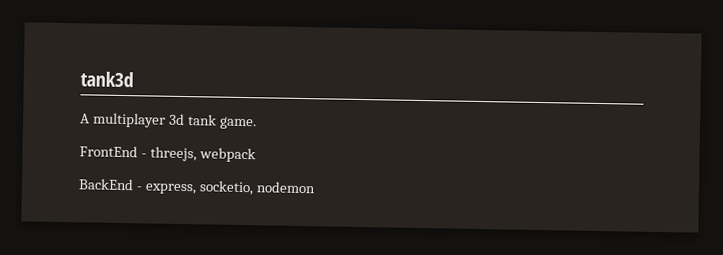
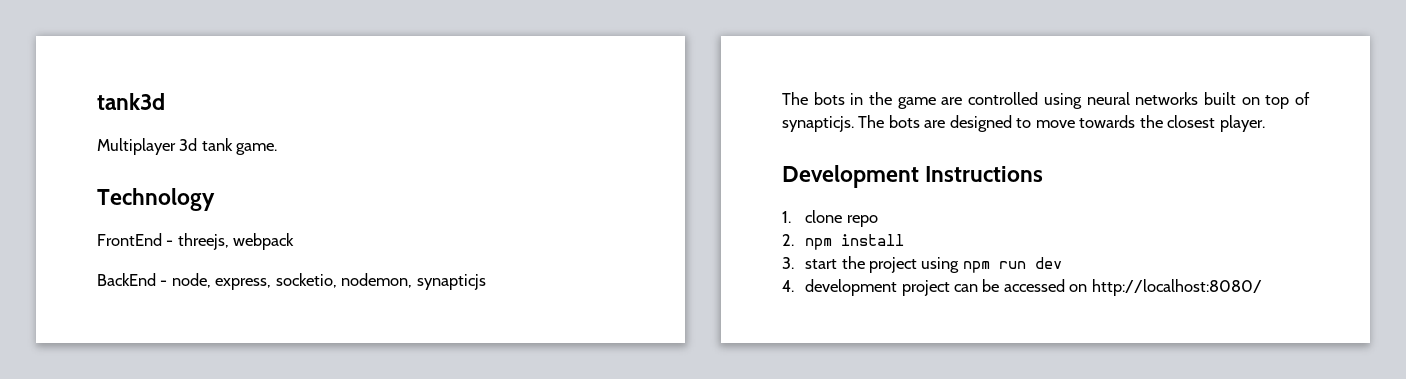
- A multiplayer 3d tank game.
+ Multiplayer 3d tank game.
+ Technology
- BackEnd - express, socketio, nodemon
+ BackEnd - node, express, socketio, nodemon, synapticjs
+ The bots in the game are controlled using neural networks built on top of synapticjs. The bots are designed to move towards the closest player.
+ Development Instructions
+ 1. clone repo
+ 2. npm install
+ 3. start the project using npm run dev
+ 4. development project can be accessed on http://localhost:8080/

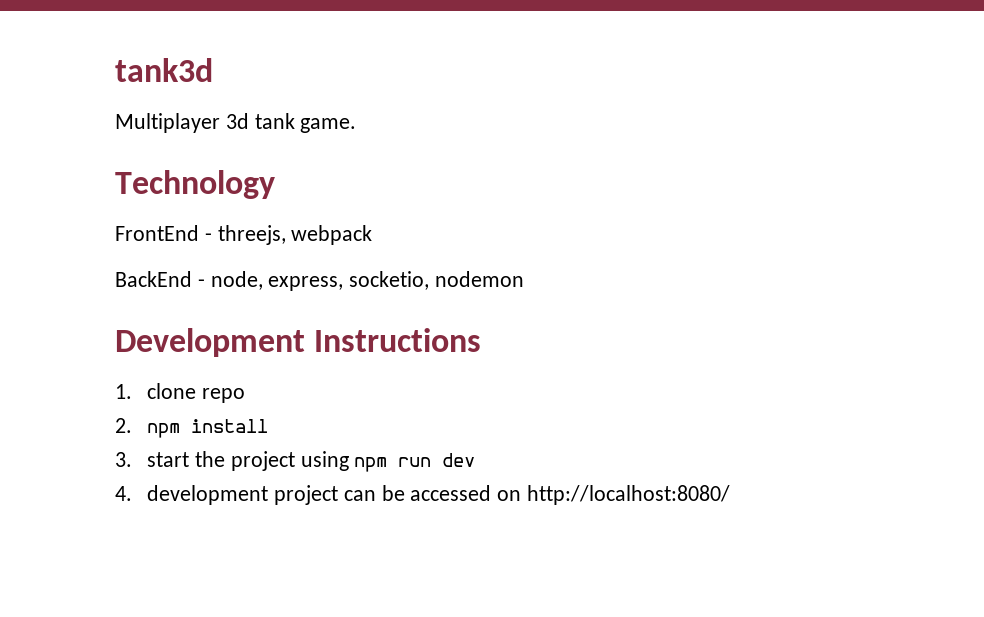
- BackEnd - node, express, socketio, nodemon, synapticjs
- The bots in the game are controlled using neural networks built on top of synapticjs. The bots are designed to move towards the closest player.
+ BackEnd - node, express, socketio, nodemon

